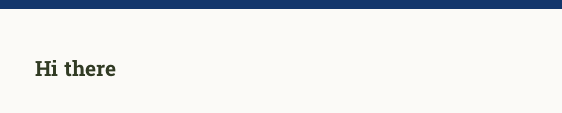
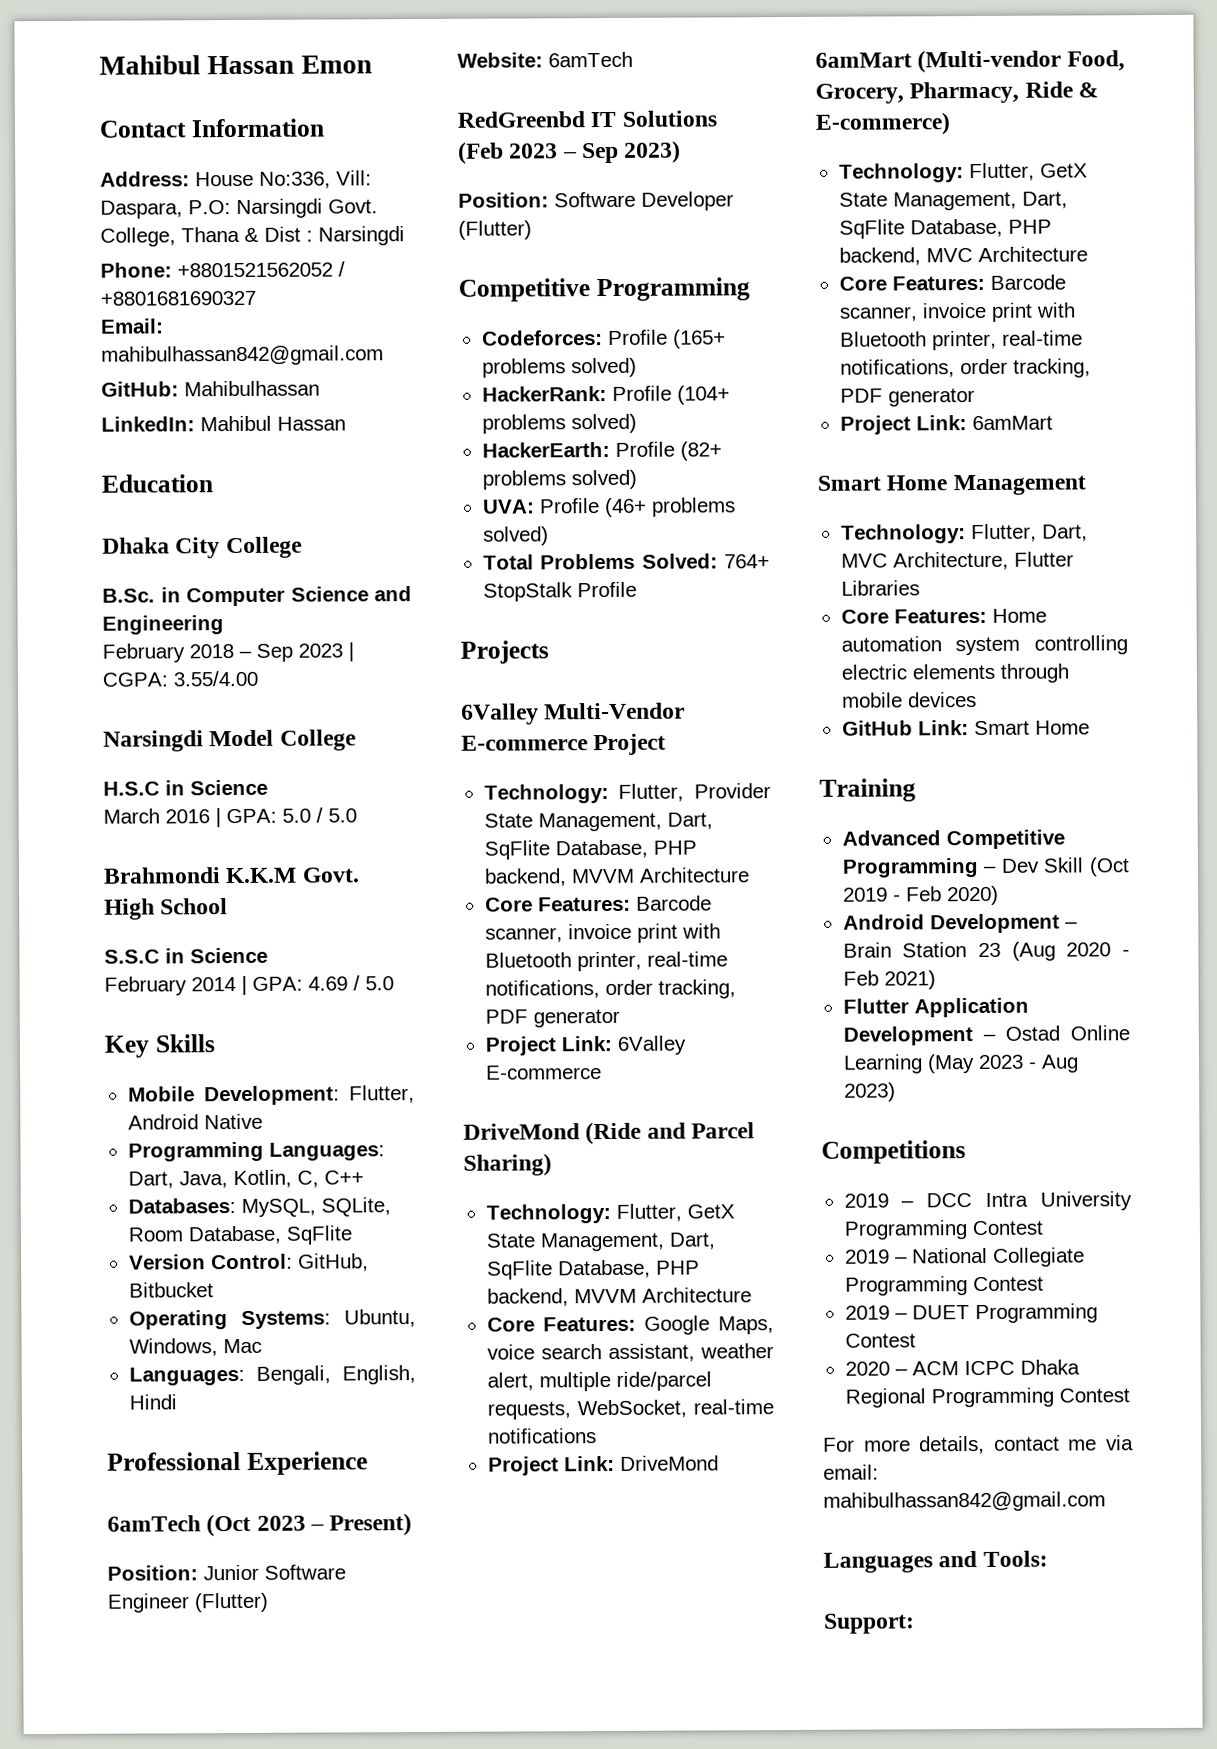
- Hi there
+ Mahibul Hassan Emon
+ Contact Information
+ Address: House No:336, Vill: Daspara, P.O: Narsingdi Govt. College, Thana & Dist : Narsingdi
+ Phone: +8801521562052 / +8801681690327
+ Email: mahibulhassan842@gmail.com
+ GitHub: Mahibulhassan
+ LinkedIn: Mahibul Hassan
+ Education
+ Dhaka City College
+ B.Sc. in Computer Science and Engineering
+ February 2018 – Sep 2023 | CGPA: 3.55/4.00
+ Narsingdi Model College
+ H.S.C in Science
+ March 2016 | GPA: 5.0 / 5.0
+ Brahmondi K.K.M Govt. High School
+ S.S.C in Science
+ February 2014 | GPA: 4.69 / 5.0
+ Key Skills
+ Mobile Development: Flutter, Android Native
+ Programming Languages: Dart, Java, Kotlin, C, C++
+ Databases: MySQL, SQLite, Room Database, SqFlite
+ Version Control: GitHub, Bitbucket
+ Operating Systems: Ubuntu, Windows, Mac
+ Languages: Bengali, English, Hindi
+ Professional Experience
+ 6amTech (Oct 2023 – Present)
+ Position: Junior Software Engineer (Flutter)
+ Website: 6amTech
+ RedGreenbd IT Solutions (Feb 2023 – Sep 2023)
+ Position: Software Developer (Flutter)
+ Competitive Programming
+ Codeforces: Profile (165+ problems solved)
+ HackerRank: Profile (104+ problems solved)
+ HackerEarth: Profile (82+ problems solved)
+ UVA: Profile (46+ problems solved)
+ Total Problems Solved: 764+ StopStalk Profile
+ Projects
+ 6Valley Multi-Vendor E-commerce Project
+ Technology: Flutter, Provider State Management, Dart, SqFlite Database, PHP backend, MVVM Architecture
+ Core Features: Barcode scanner, invoice print with Bluetooth printer, real-time notifications, order tracking, PDF generator
+ Project Link: 6Valley E-commerce
+ DriveMond (Ride and Parcel Sharing)
+ Technology: Flutter, GetX State Management, Dart, SqFlite Database, PHP backend, MVVM Architecture
+ Core Features: Google Maps, voice search assistant, weather alert, multiple ride/parcel requests, WebSocket, real-time notifications
+ Project Link: DriveMond
+ 6amMart (Multi-vendor Food, Grocery, Pharmacy, Ride & E-commerce)
+ Technology: Flutter, GetX State Management, Dart, SqFlite Database, PHP backend, MVC Architecture
+ Core Features: Barcode scanner, invoice print with Bluetooth printer, real-time notifications, order tracking, PDF generator
+ Project Link: 6amMart
+ Smart Home Management
+ Technology: Flutter, Dart, MVC Architecture, Flutter Libraries
+ Core Features: Home automation system controlling electric elements through mobile devices
+ GitHub Link: Smart Home
+ Training
+ Advanced Competitive Programming – Dev Skill (Oct 2019 - Feb 2020)
+ Android Development – Brain Station 23 (Aug 2020 - Feb 2021)
+ Flutter Application Development – Ostad Online Learning (May 2023 - Aug 2023)
+ Competitions
+ 2019 – DCC Intra University Programming Contest
+ 2019 – National Collegiate Programming Contest
+ 2019 – DUET Programming Contest
+ 2020 – ACM ICPC Dhaka Regional Programming Contest
+ For more details, contact me via email: mahibulhassan842@gmail.com
+ Languages and Tools:
+ Support:

